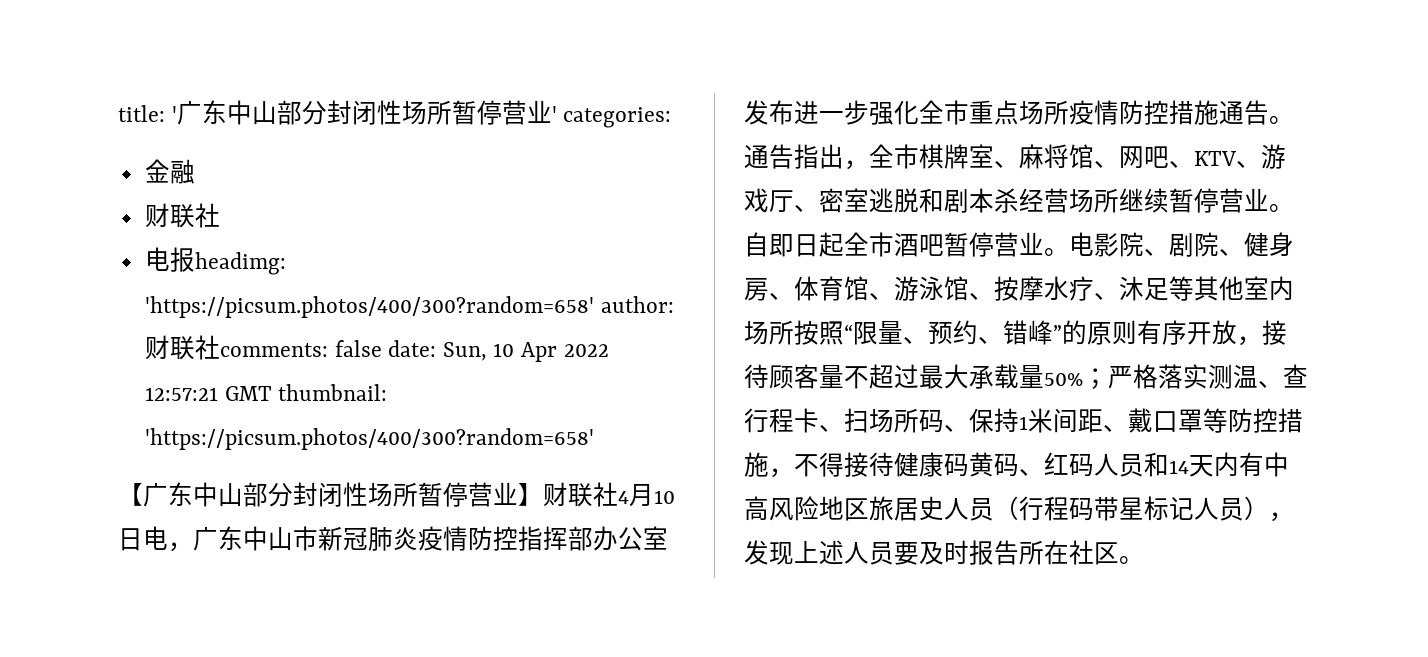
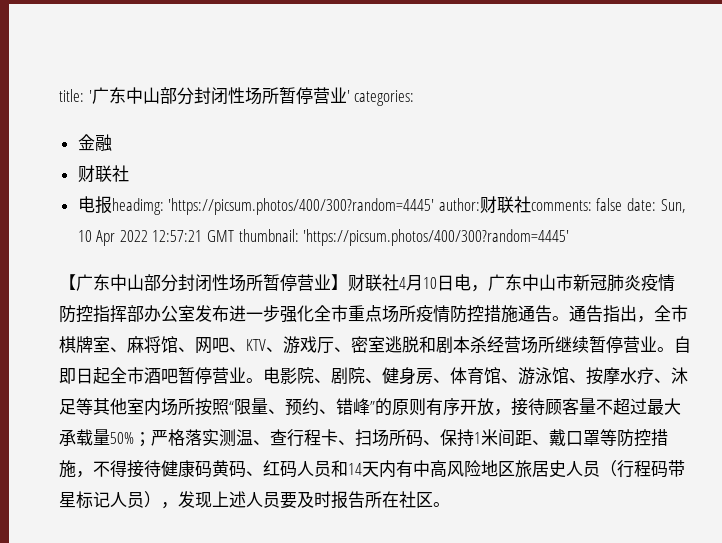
- 电报headimg: 'https://picsum.photos/400/300?random=658' author:财联社comments: false date: Sun, 10 Apr 2022 12:57:21 GMT thumbnail: 'https://picsum.photos/400/300?random=658'
+ 电报headimg: 'https://picsum.photos/400/300?random=4445' author:财联社comments: false date: Sun, 10 Apr 2022 12:57:21 GMT thumbnail: 'https://picsum.photos/400/300?random=4445'

